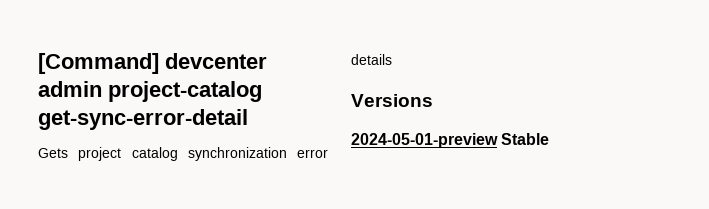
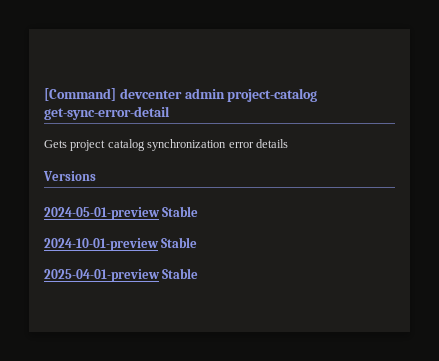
+ 2024-10-01-preview Stable
+ 2025-04-01-preview Stable

